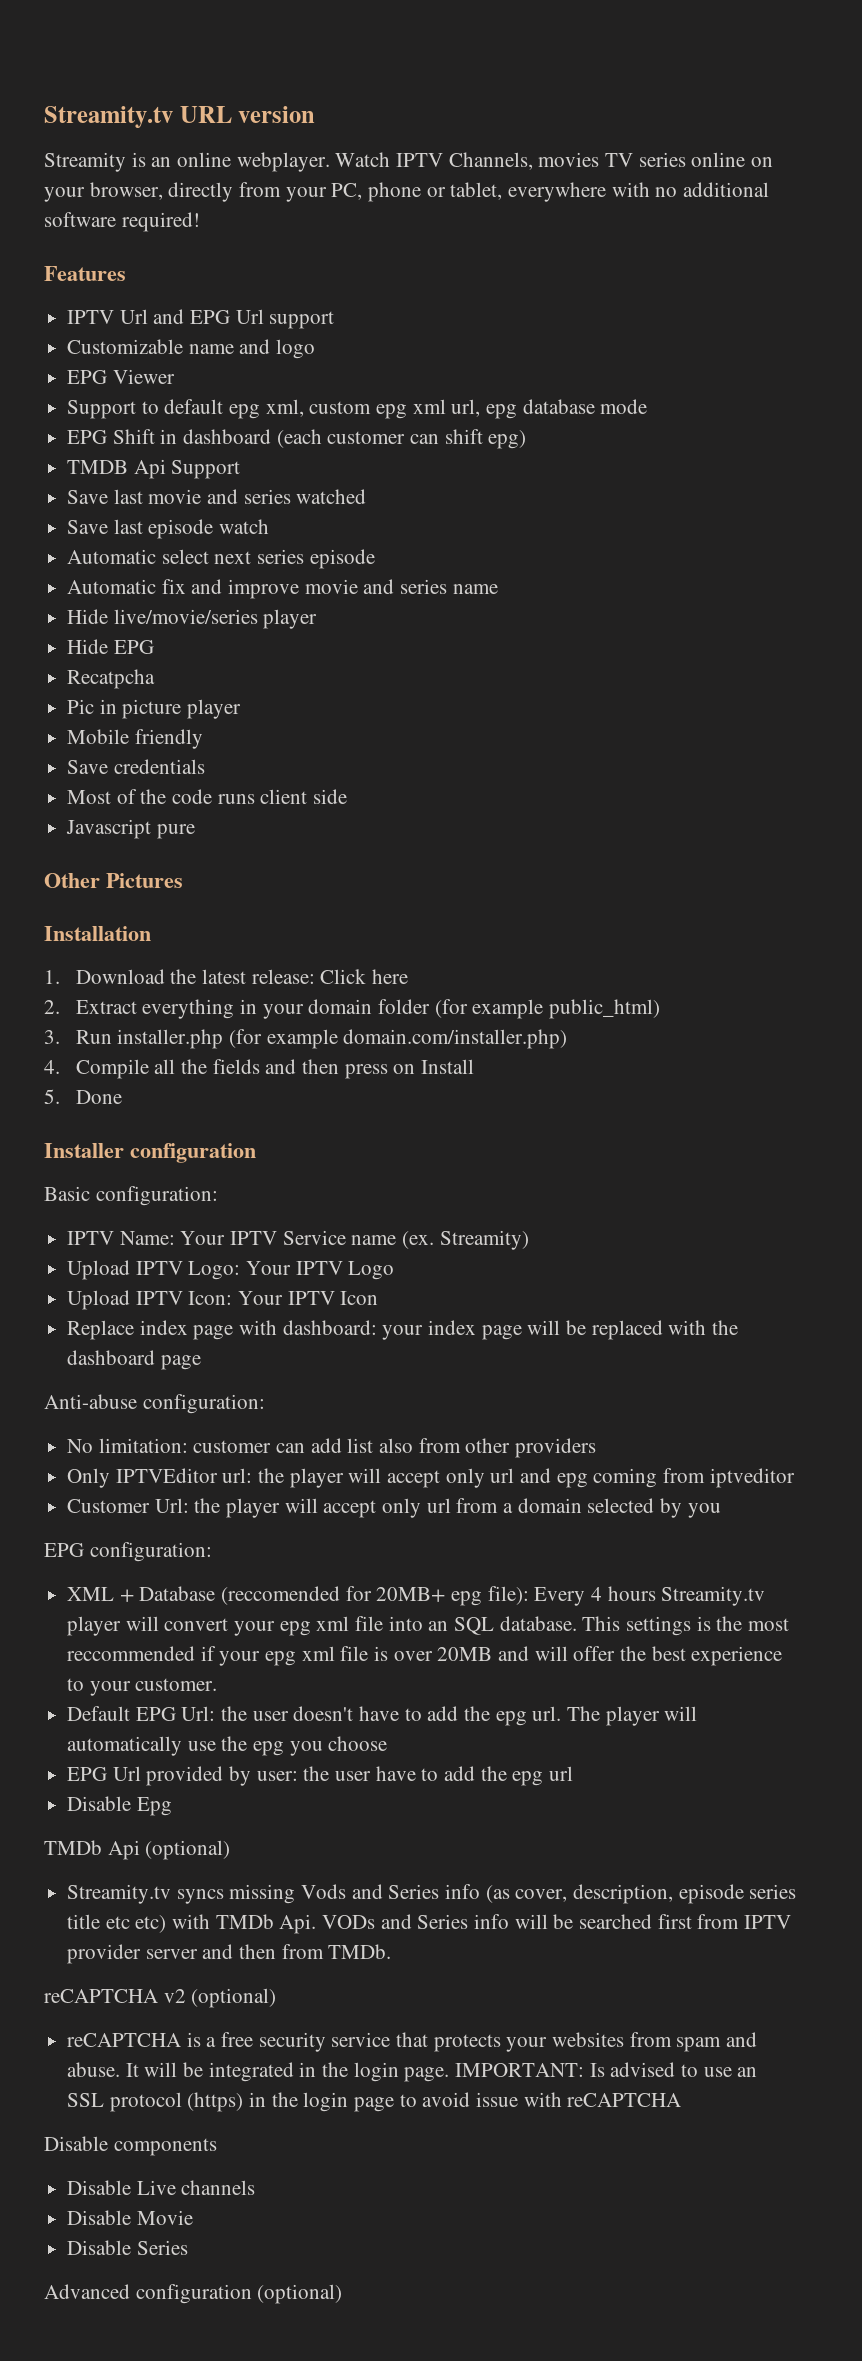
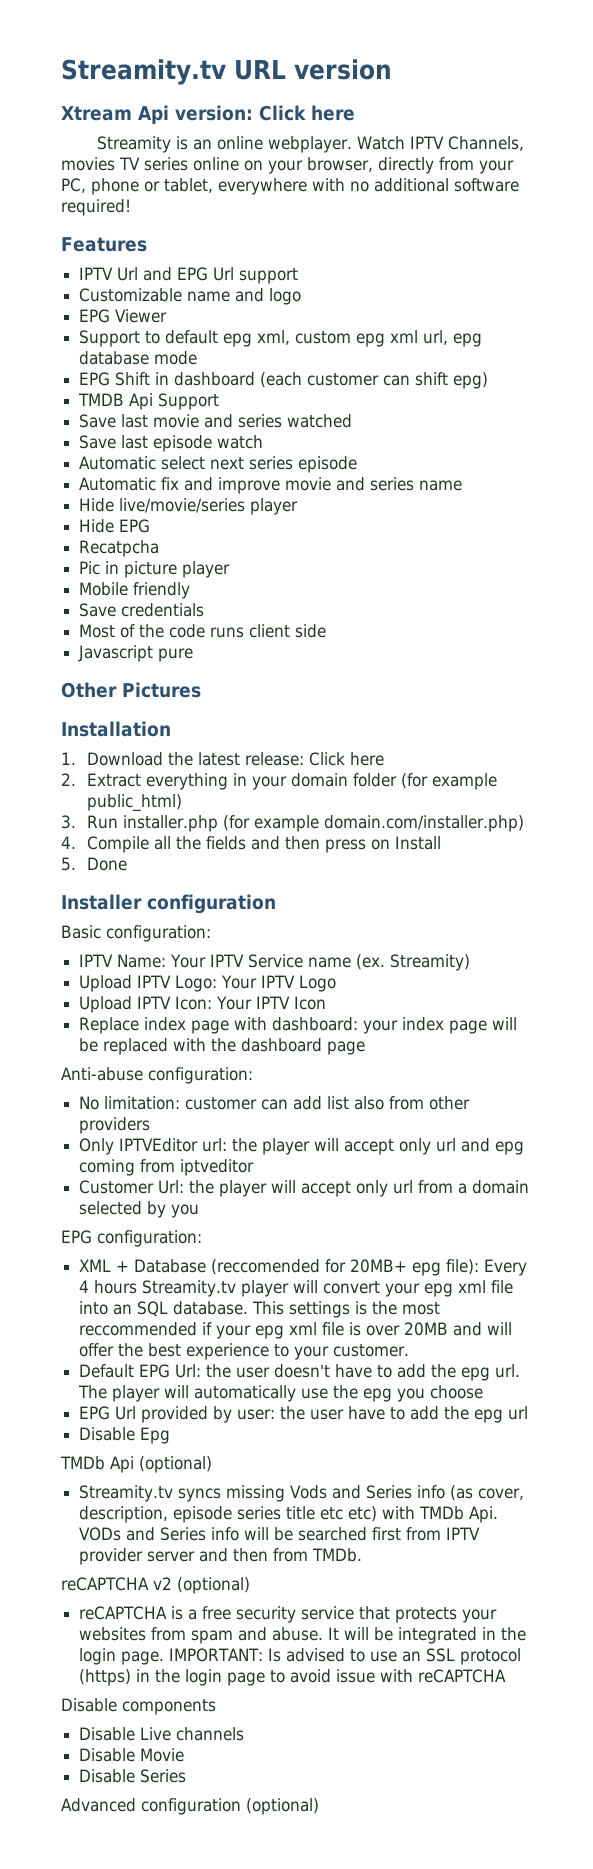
+ Xtream Api version: Click here

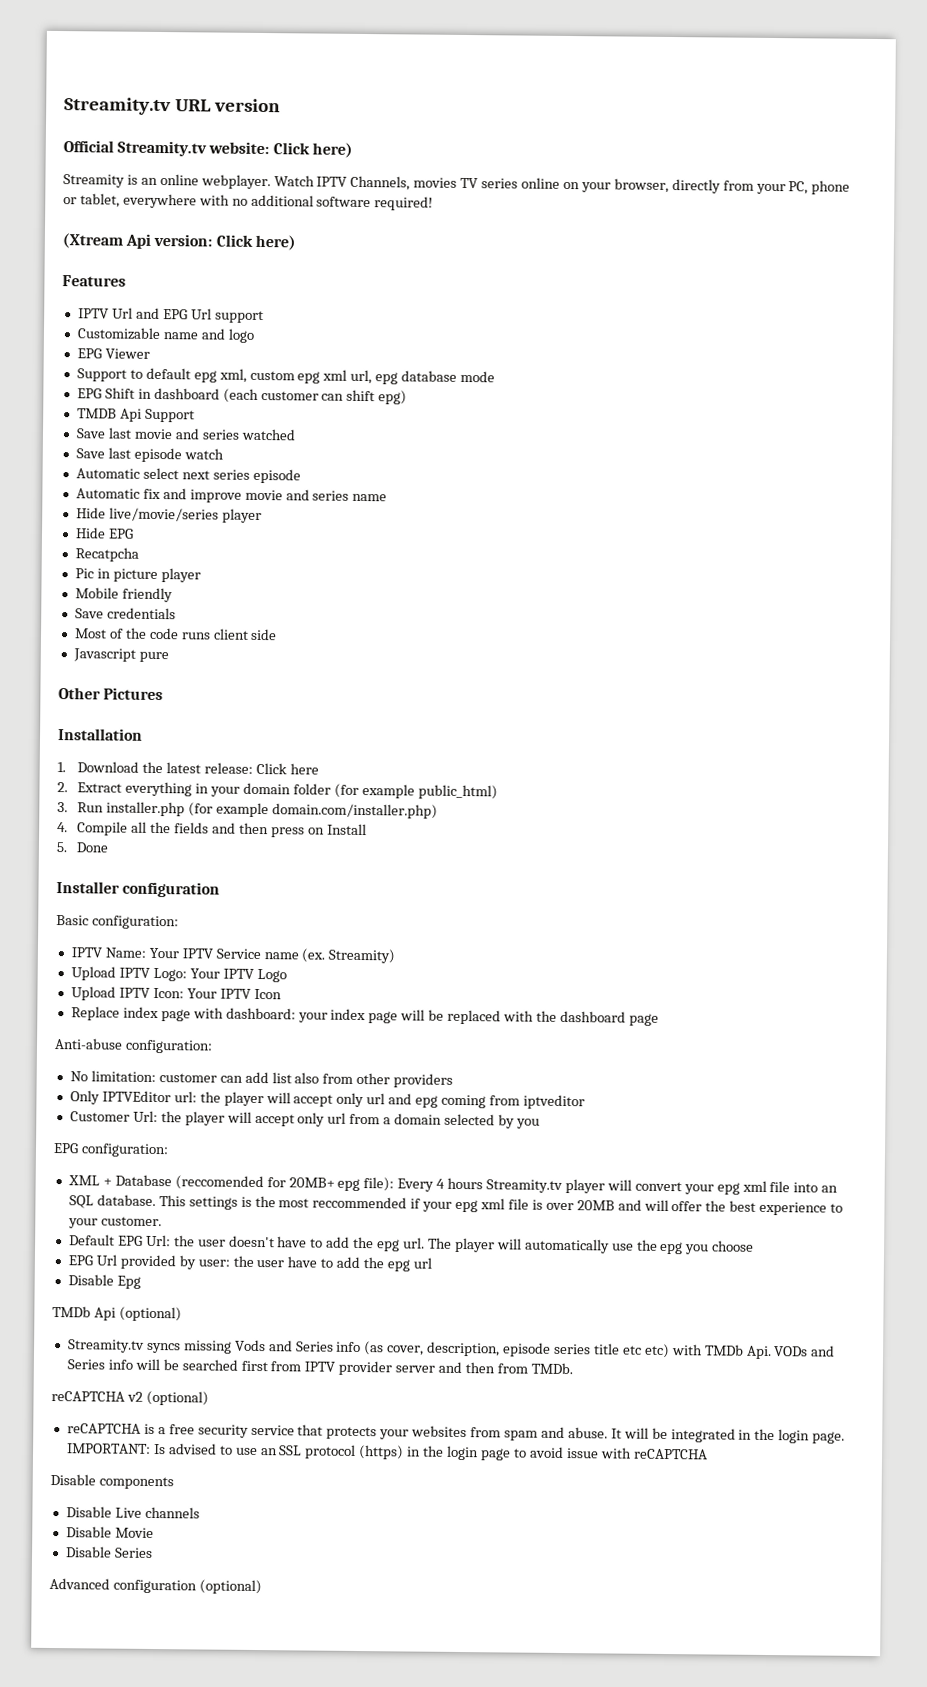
- Xtream Api version: Click here
+ Official Streamity.tv website: Click here)
+ (Xtream Api version: Click here)

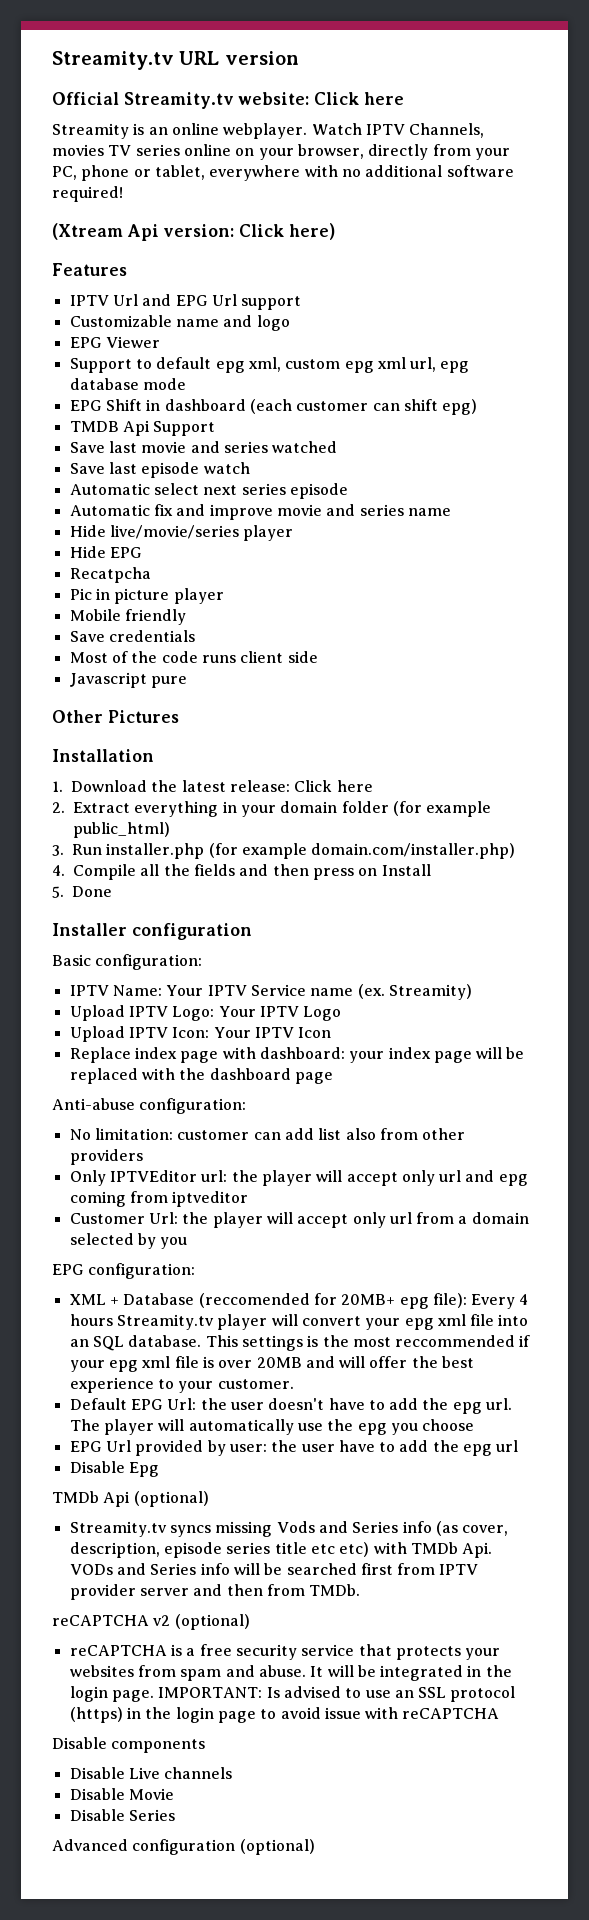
- Official Streamity.tv website: Click here)
+ Official Streamity.tv website: Click here

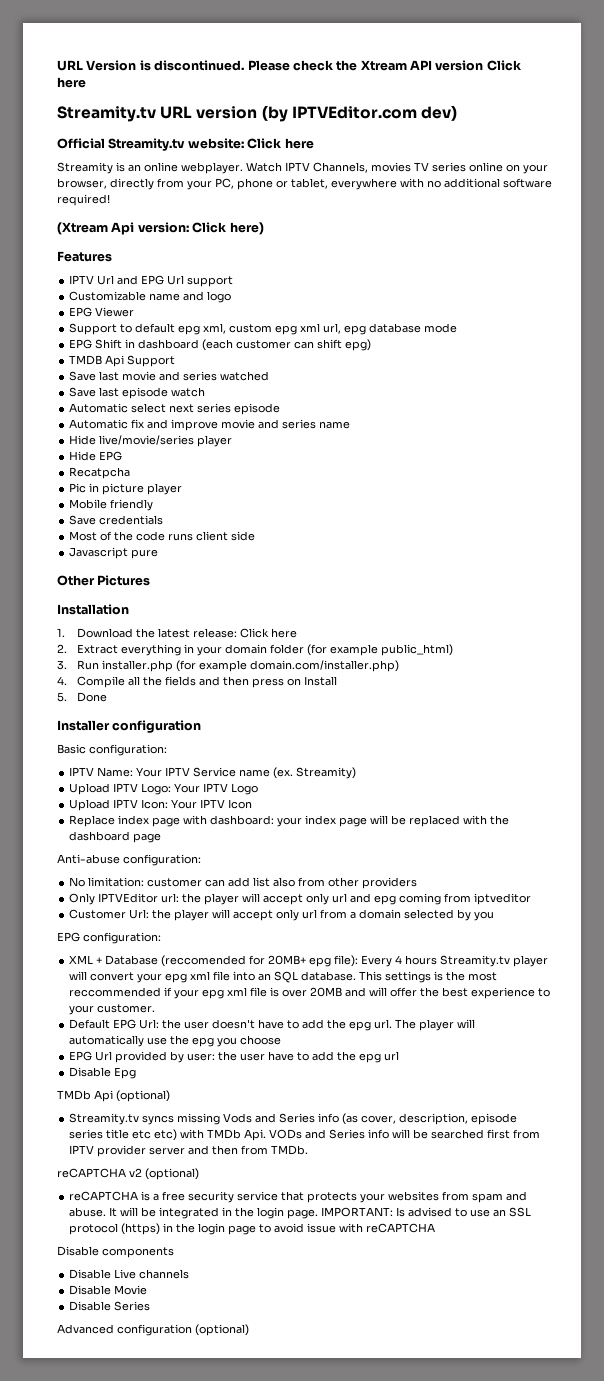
+ URL Version is discontinued. Please check the Xtream API version Click here
- Streamity.tv URL version
+ Streamity.tv URL version (by IPTVEditor.com dev)

